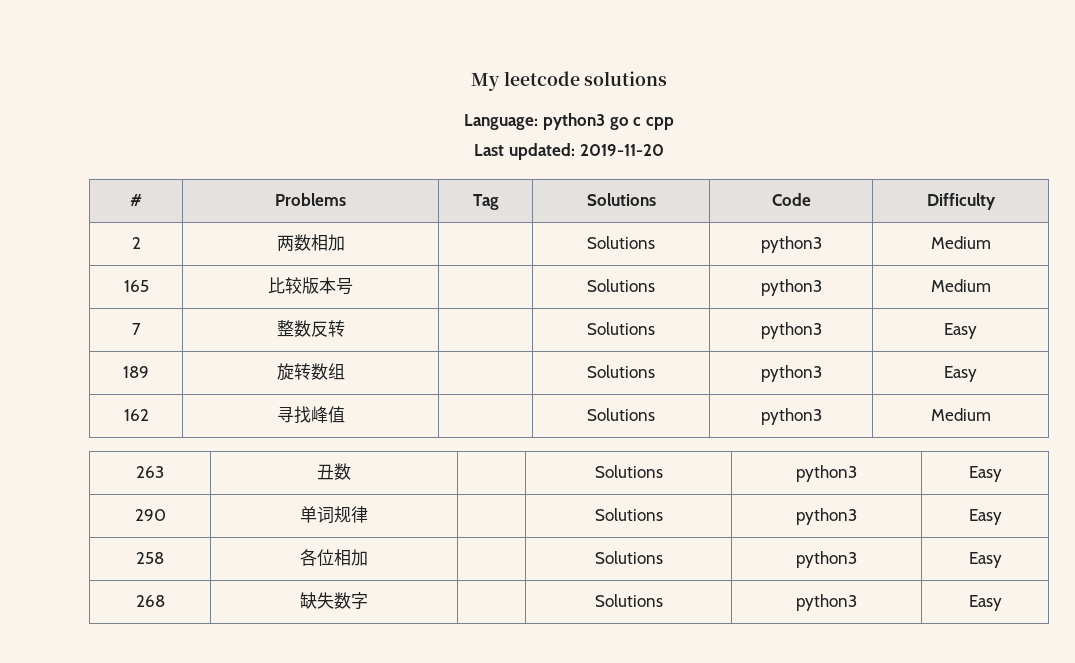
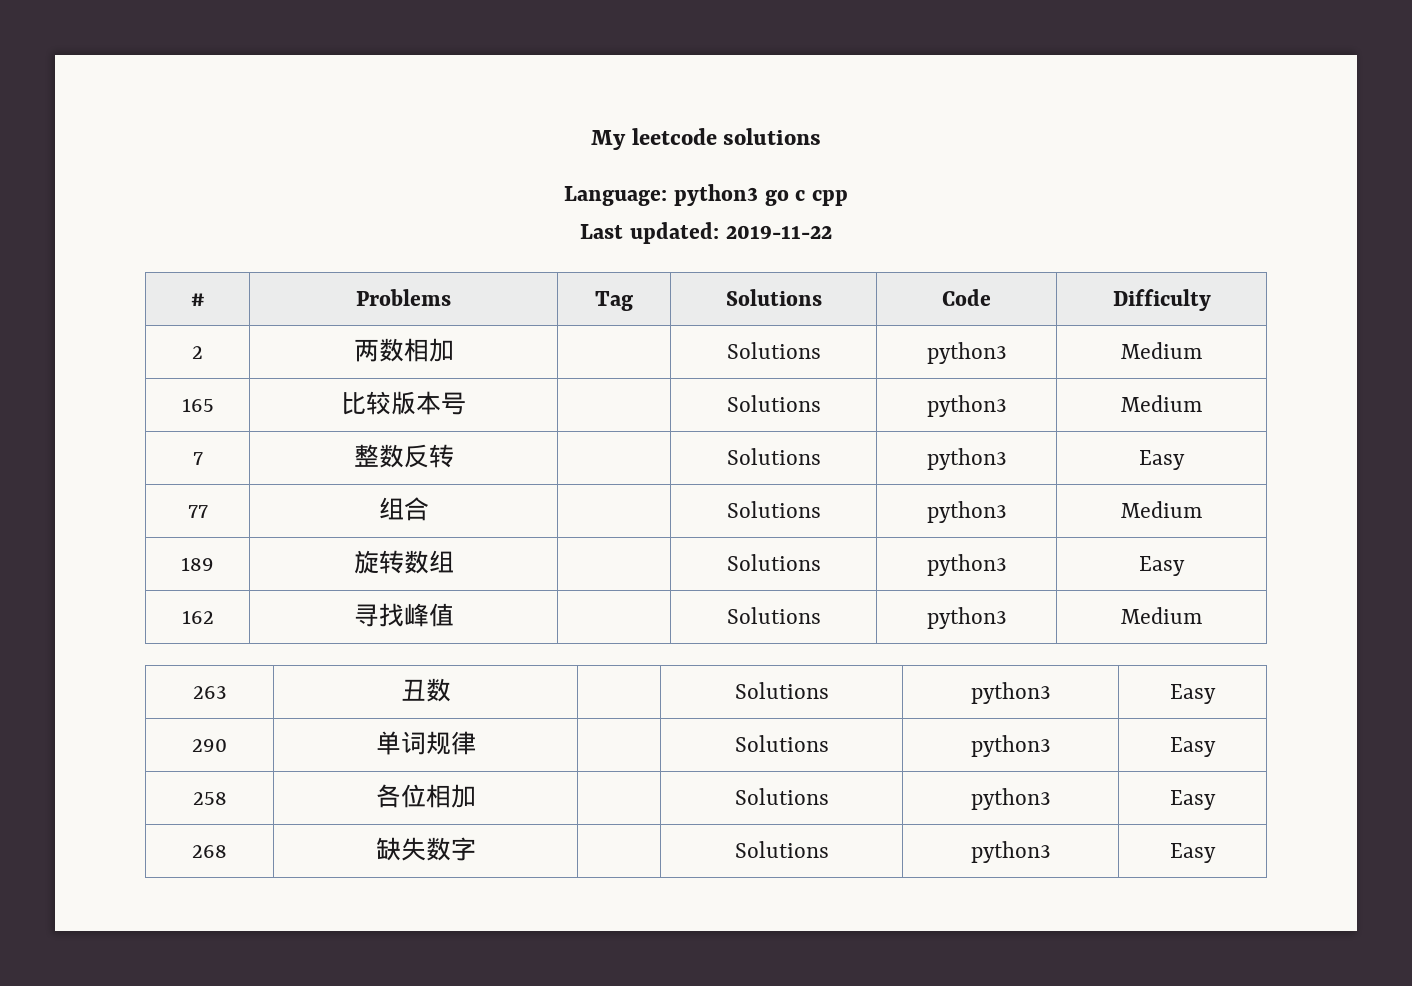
- Last updated: 2019-11-20
+ Last updated: 2019-11-22
+ 77 | 组合 | | Solutions | python3 | Medium

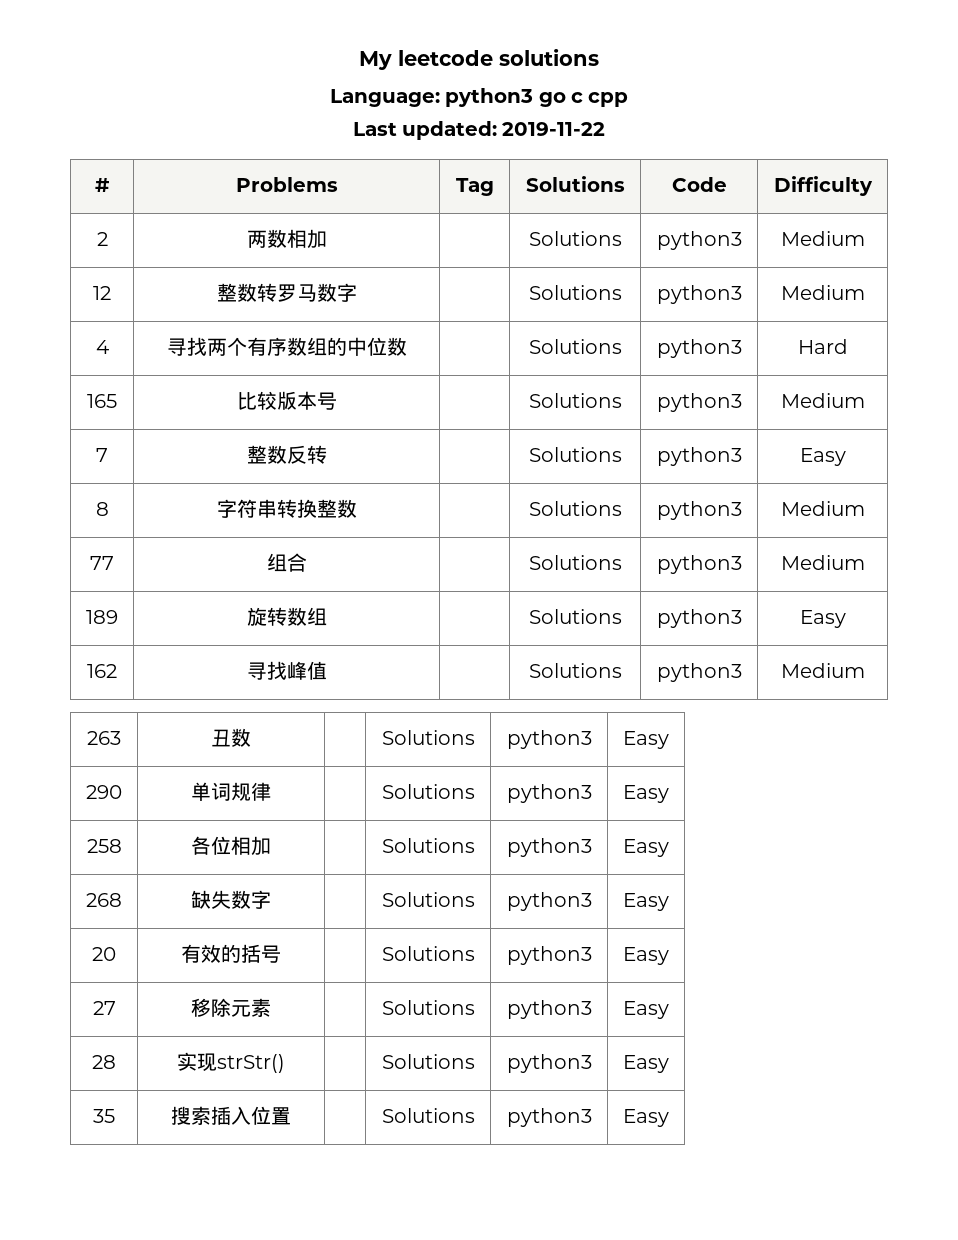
+ 12 | 整数转罗马数字 | | Solutions | python3 | Medium
+ 4 | 寻找两个有序数组的中位数 | | Solutions | python3 | Hard
+ 8 | 字符串转换整数 | | Solutions | python3 | Medium
+ 20 | 有效的括号 | | Solutions | python3 | Easy
+ 27 | 移除元素 | | Solutions | python3 | Easy
+ 28 | 实现strStr() | | Solutions | python3 | Easy
+ 35 | 搜索插入位置 | | Solutions | python3 | Easy

